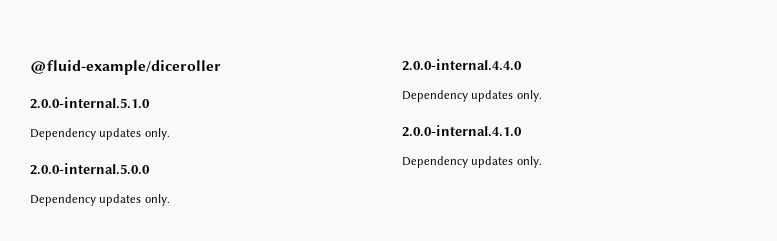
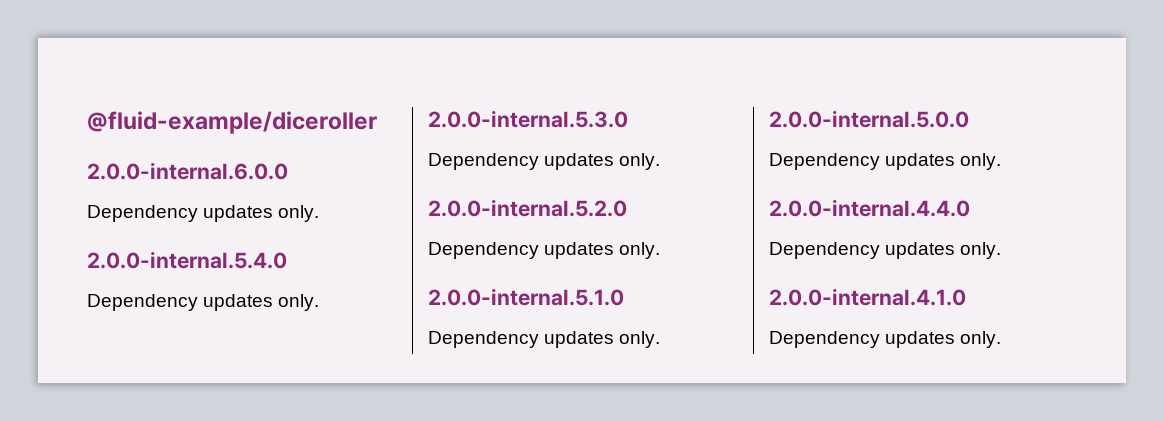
+ 2.0.0-internal.6.0.0
+ Dependency updates only.
+ 2.0.0-internal.5.4.0
+ Dependency updates only.
+ 2.0.0-internal.5.3.0
+ Dependency updates only.
+ 2.0.0-internal.5.2.0
+ Dependency updates only.

